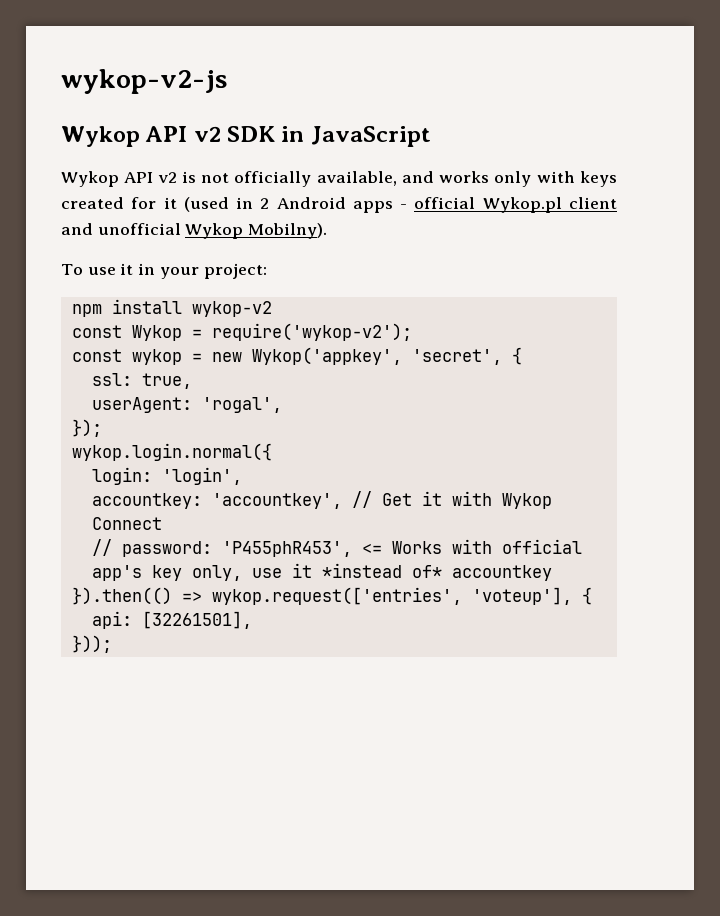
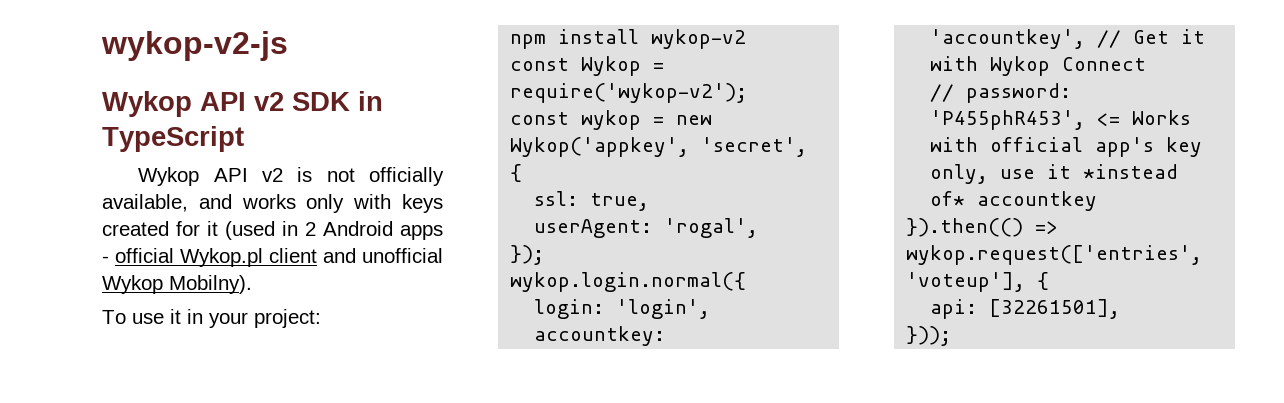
- Wykop API v2 SDK in JavaScript
+ Wykop API v2 SDK in TypeScript

